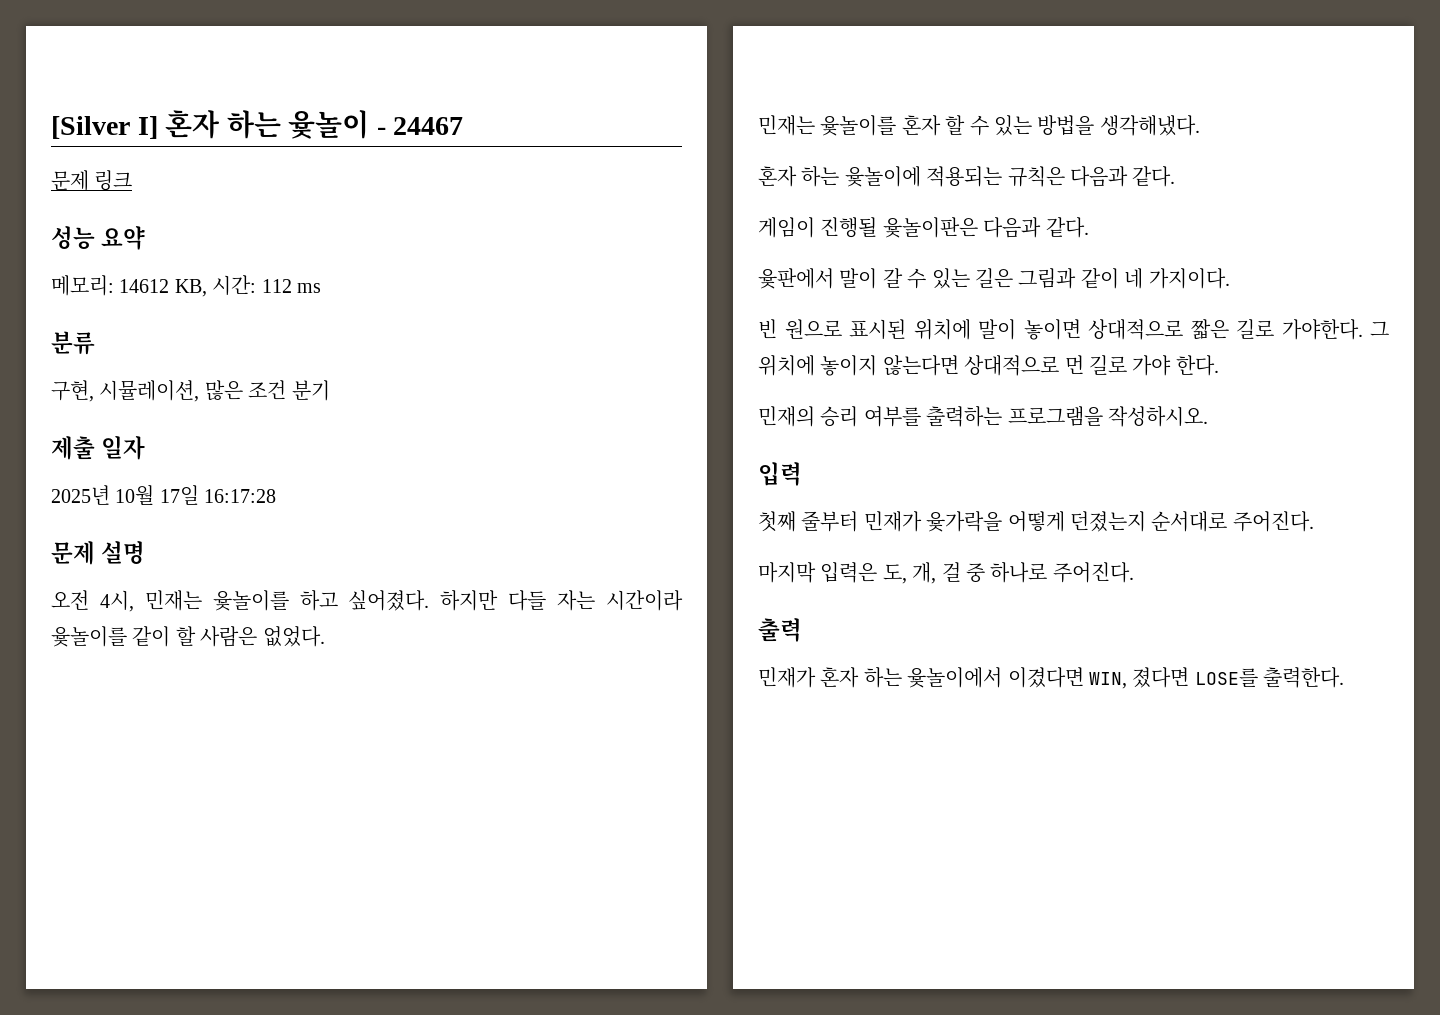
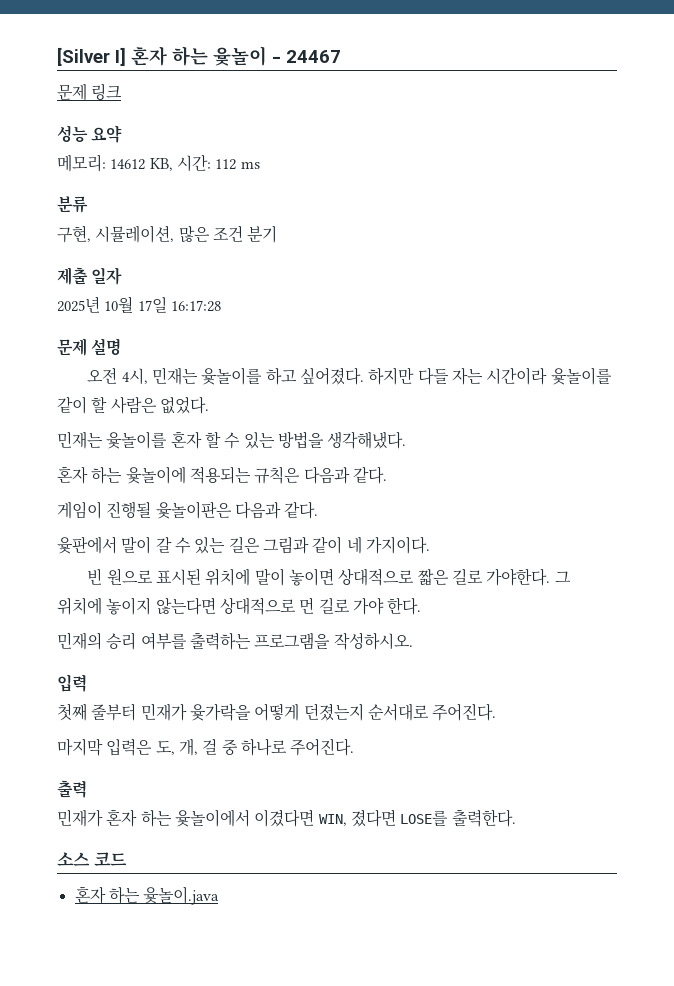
+ 소스 코드
+ 혼자 하는 윷놀이.java

